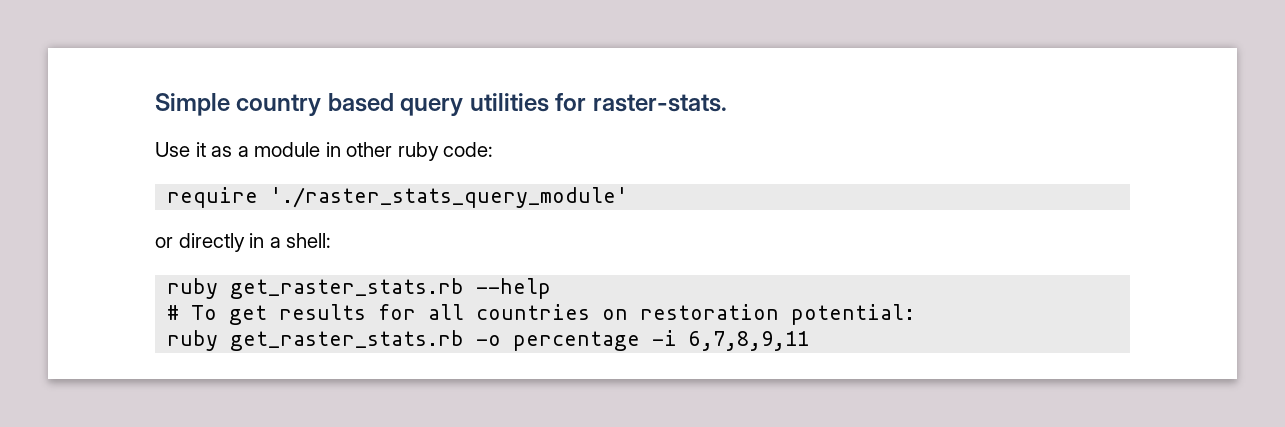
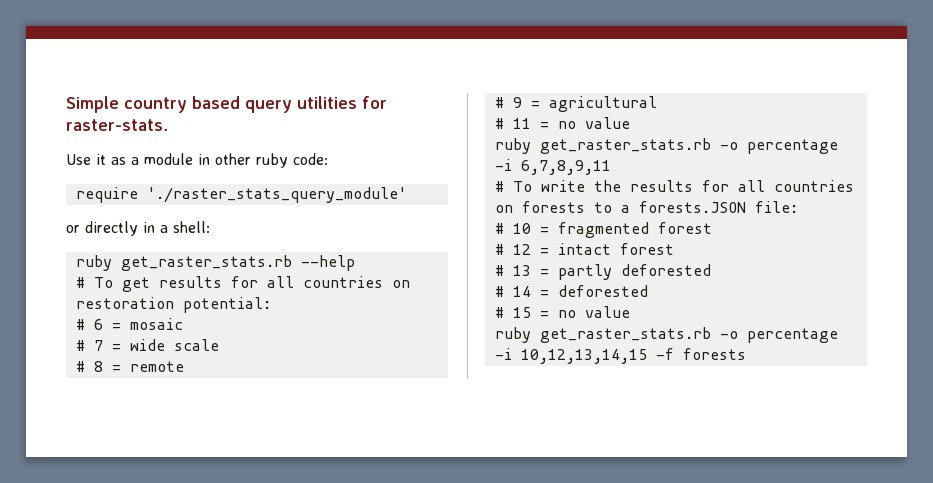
+ # 6 = mosaic
+ # 7 = wide scale
+ # 8 = remote
+ # 9 = agricultural
+ # 11 = no value
+ # To write the results for all countries on forests to a forests.JSON file:
+ # 10 = fragmented forest
+ # 12 = intact forest
+ # 13 = partly deforested
+ # 14 = deforested
+ # 15 = no value
+ ruby get_raster_stats.rb -o percentage -i 10,12,13,14,15 -f forests

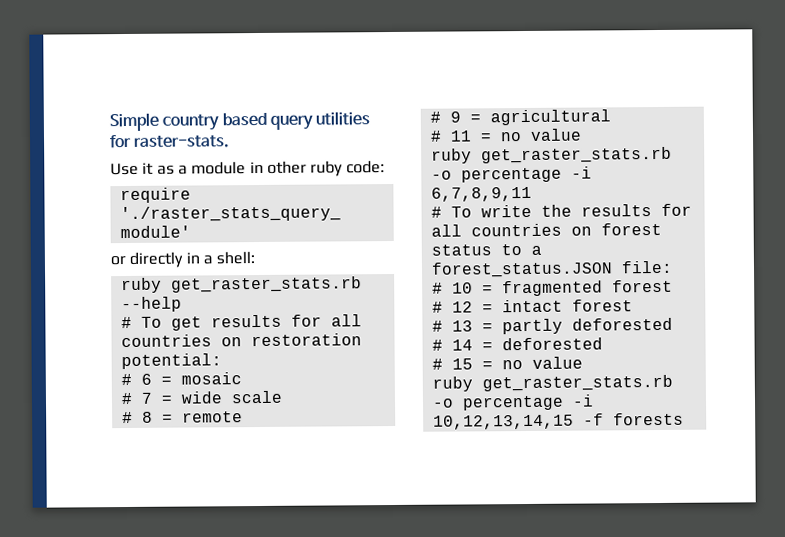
- # To write the results for all countries on forests to a forests.JSON file:
+ # To write the results for all countries on forest status to a forest_status.JSON file:

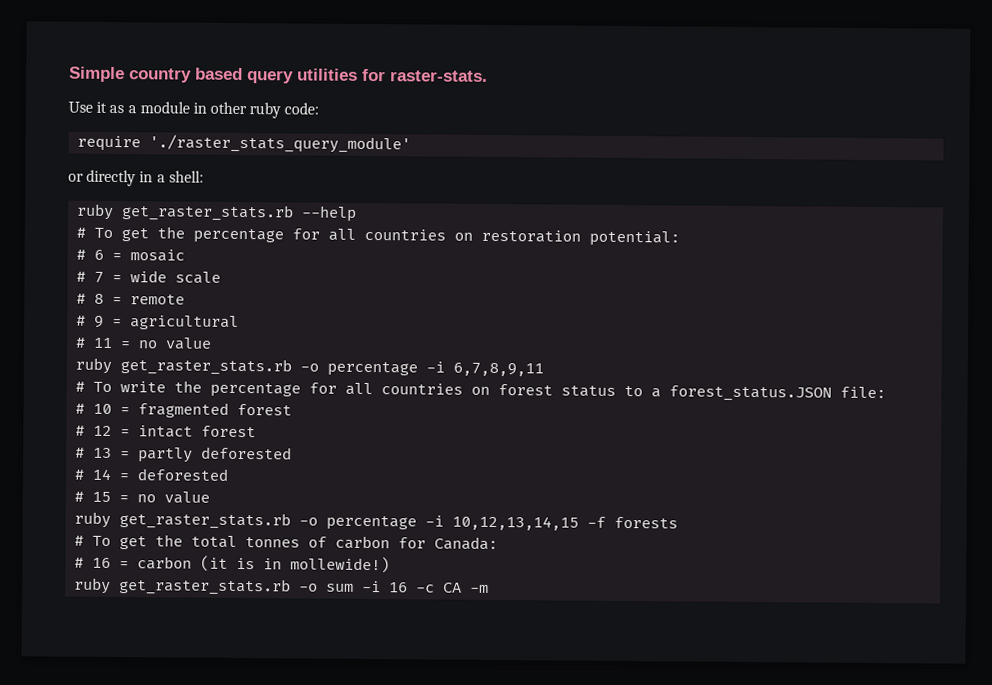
- # To get results for all countries on restoration potential:
+ # To get the percentage for all countries on restoration potential:
- # To write the results for all countries on forest status to a forest_status.JSON file:
+ # To write the percentage for all countries on forest status to a forest_status.JSON file:
+ # To get the total tonnes of carbon for Canada:
+ # 16 = carbon (it is in mollewide!)
+ ruby get_raster_stats.rb -o sum -i 16 -c CA -m

